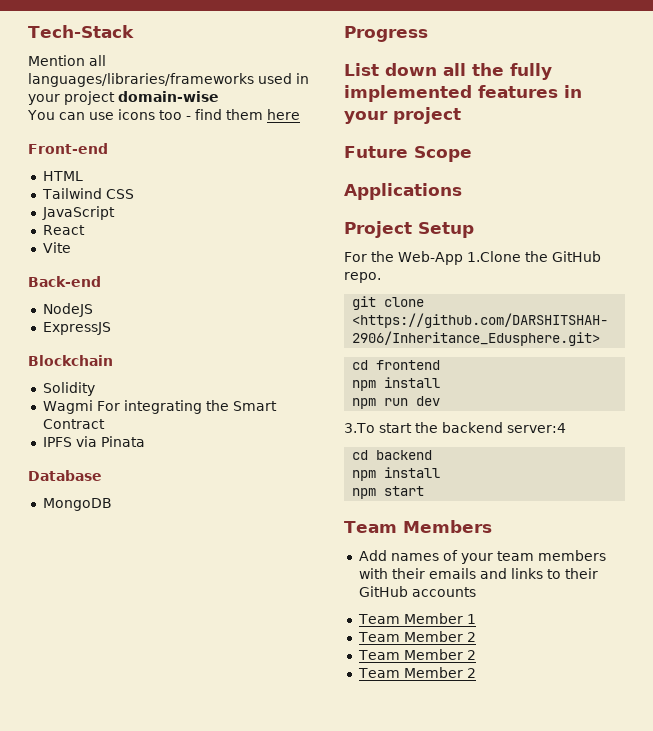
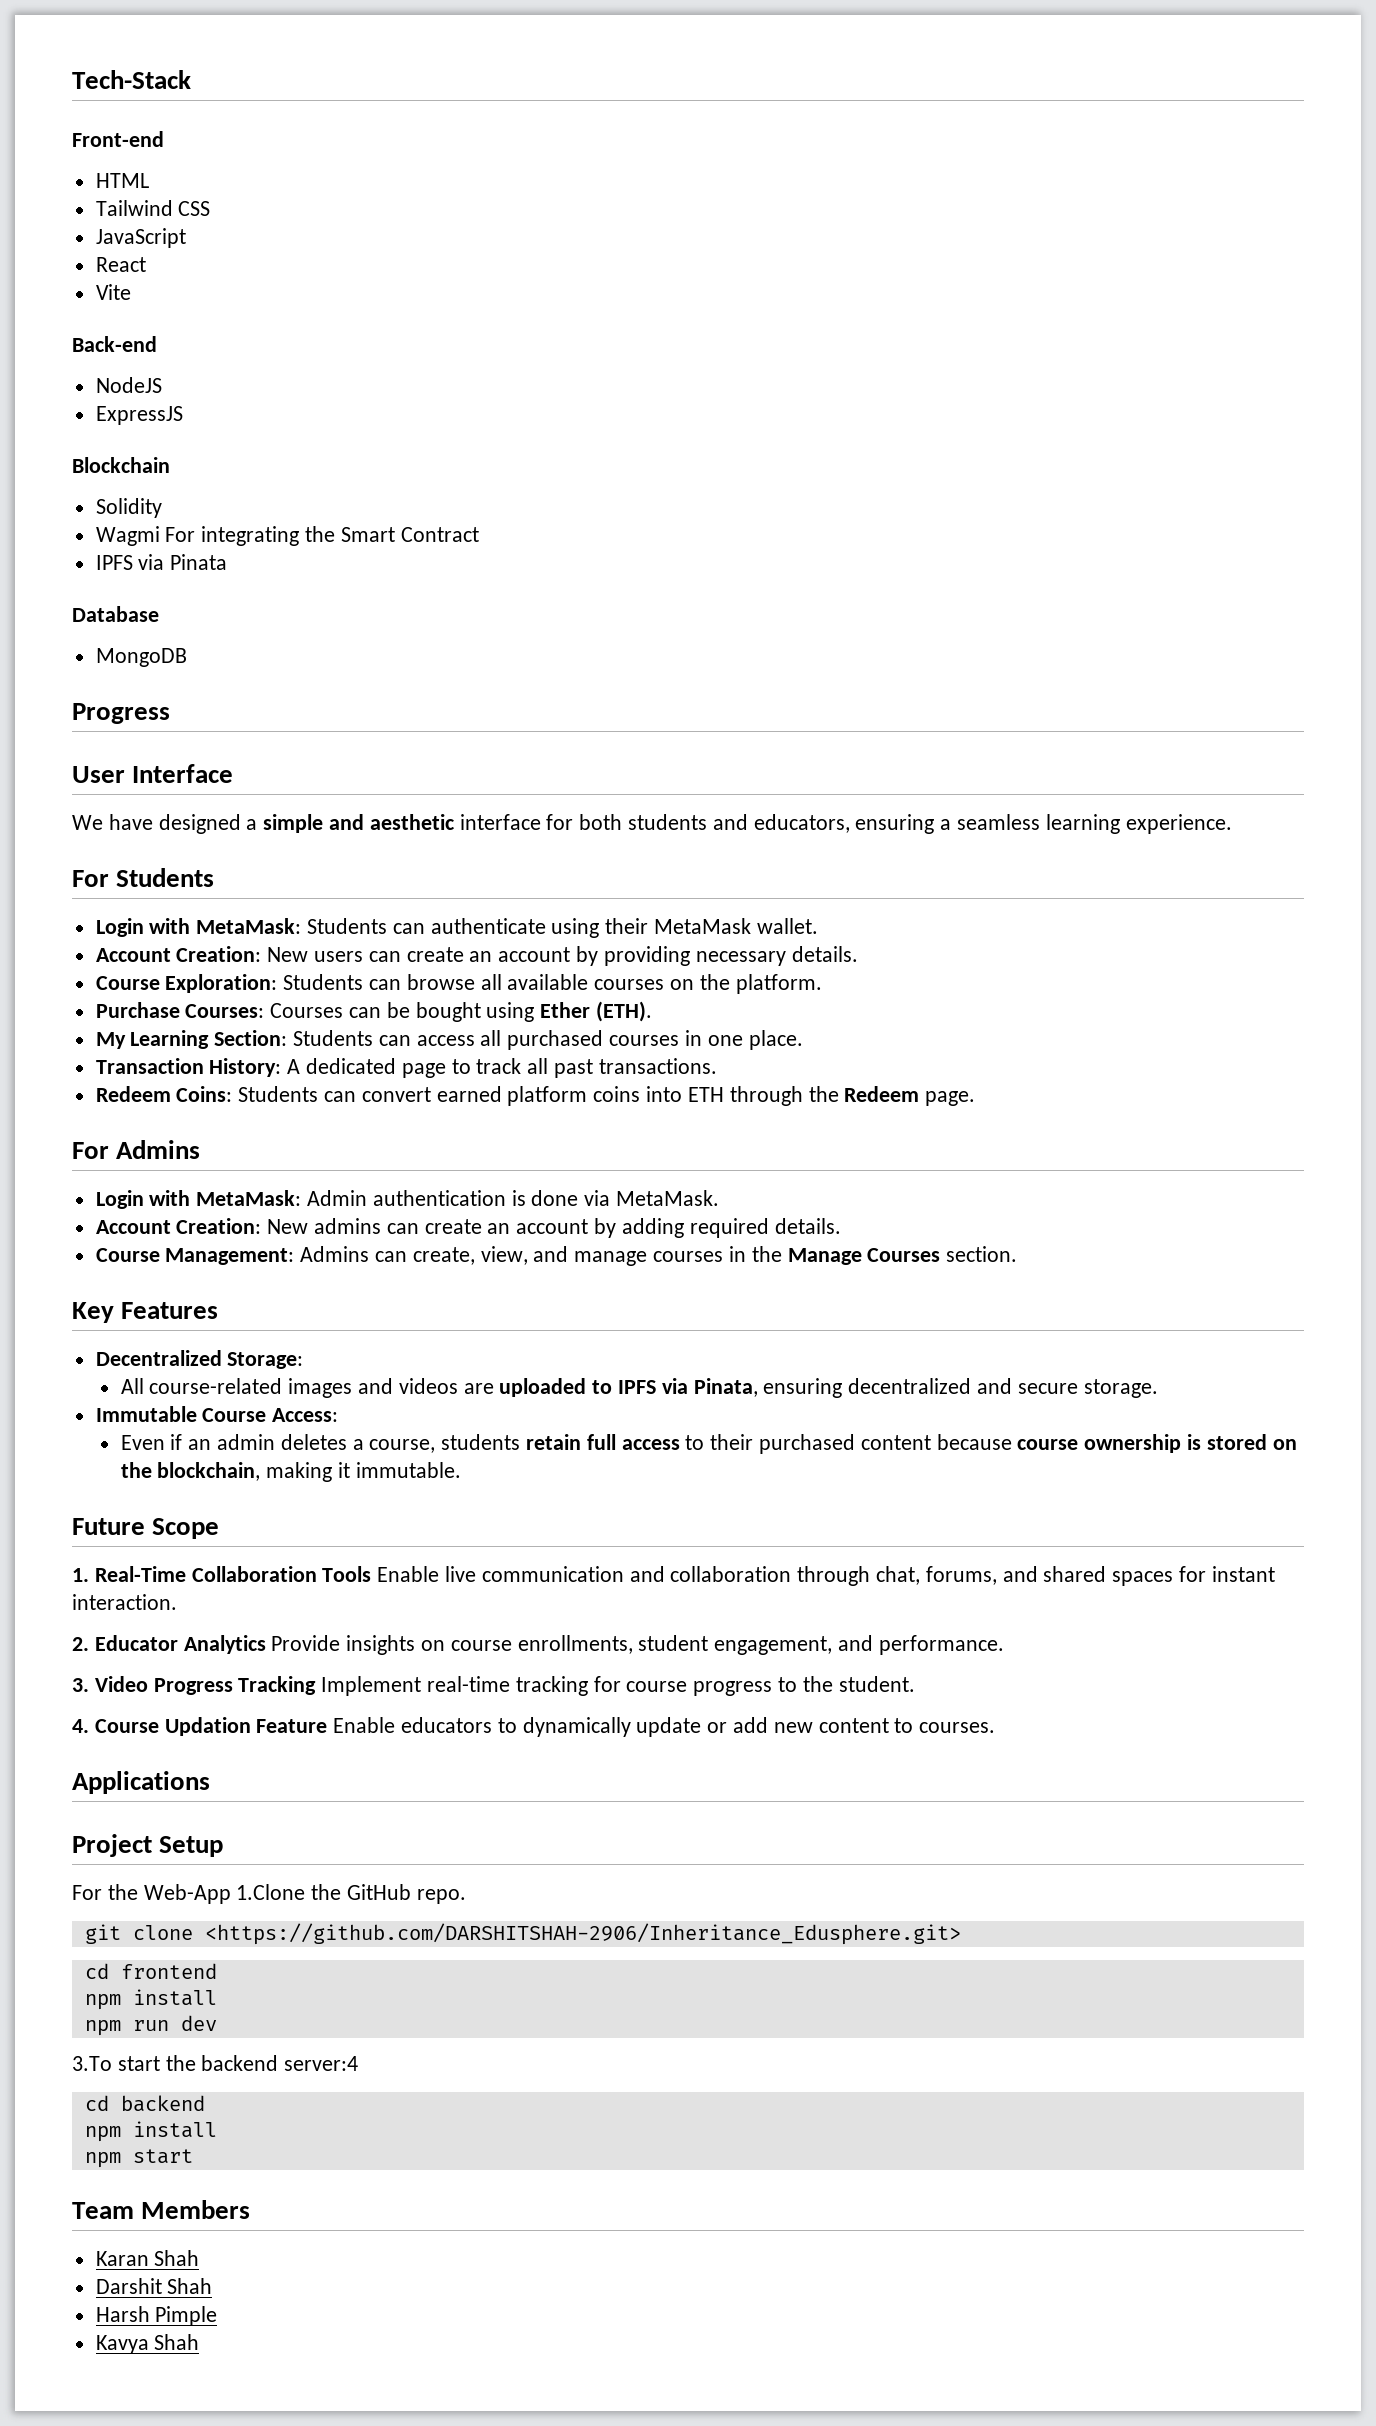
- Mention all languages/libraries/frameworks used in your project domain-wise
- You can use icons too - find them here
- List down all the fully implemented features in your project
+ User Interface
+ We have designed a simple and aesthetic interface for both students and educators, ensuring a seamless learning experience.
+ For Students
+ Login with MetaMask: Students can authenticate using their MetaMask wallet.
+ Account Creation: New users can create an account by providing necessary details.
+ Course Exploration: Students can browse all available courses on the platform.
+ Purchase Courses: Courses can be bought using Ether (ETH).
+ My Learning Section: Students can access all purchased courses in one place.
+ Transaction History: A dedicated page to track all past transactions.
+ Redeem Coins: Students can convert earned platform coins into ETH through the Redeem page.
+ For Admins
+ Login with MetaMask: Admin authentication is done via MetaMask.
+ Account Creation: New admins can create an account by adding required details.
+ Course Management: Admins can create, view, and manage courses in the Manage Courses section.
+ Key Features
+ Decentralized Storage:
+ All course-related images and videos are uploaded to IPFS via Pinata, ensuring decentralized and secure storage.
+ Immutable Course Access:
+ Even if an admin deletes a course, students retain full access to their purchased content because course ownership is stored on the blockchain, making it immutable.
  Future Scope
+ 1. Real-Time Collaboration Tools Enable live communication and collaboration through chat, forums, and shared spaces for instant interaction.
+ 2. Educator Analytics Provide insights on course enrollments, student engagement, and performance.
+ 3. Video Progress Tracking Implement real-time tracking for course progress to the student.
+ 4. Course Updation Feature Enable educators to dynamically update or add new content to courses.
- Add names of your team members with their emails and links to their GitHub accounts
- Team Member 1
- Team Member 2
- Team Member 2
- Team Member 2
+ Karan Shah
+ Darshit Shah
+ Harsh Pimple
+ Kavya Shah

